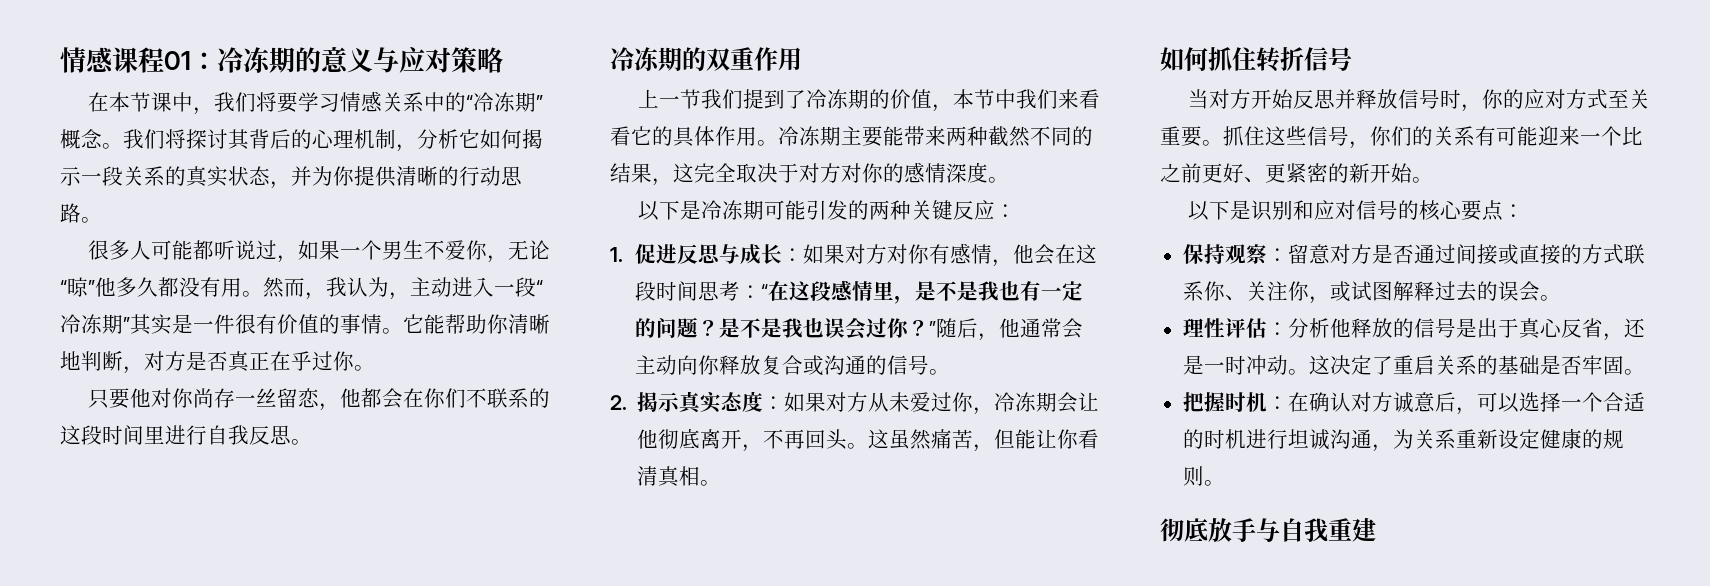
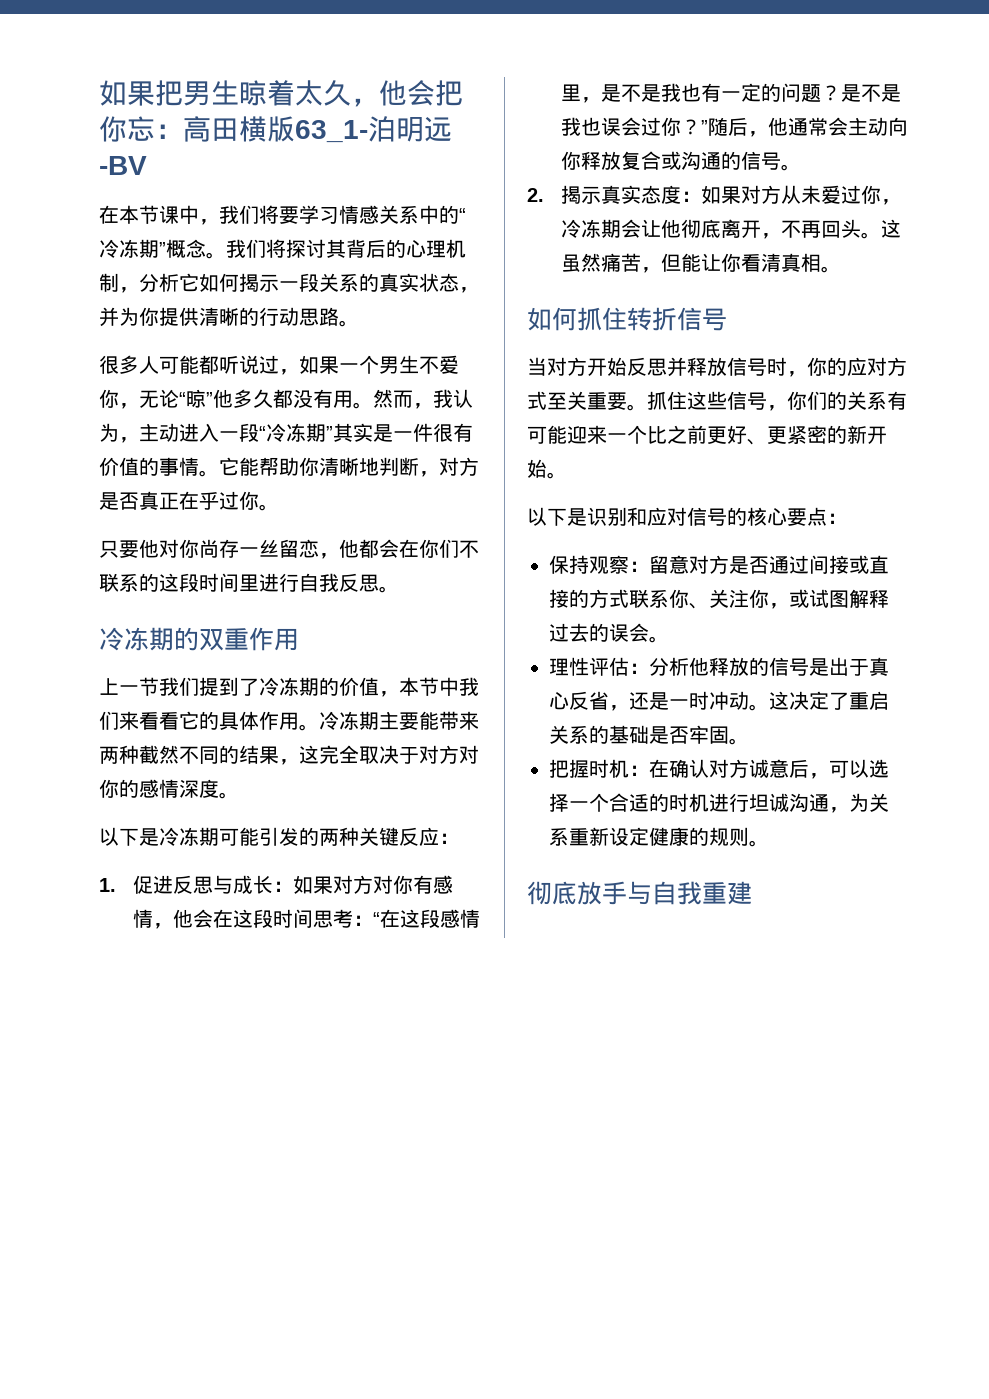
- 情感课程01：冷冻期的意义与应对策略
+ 如果把男生晾着太久，他会把你忘：高田横版63_1-泊明远-BV

